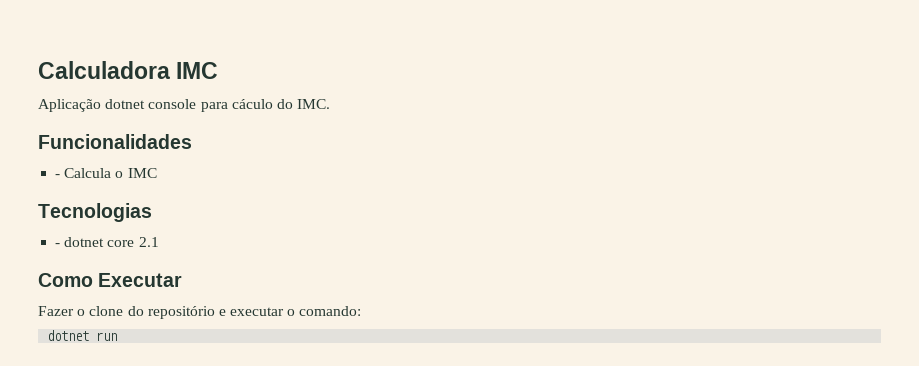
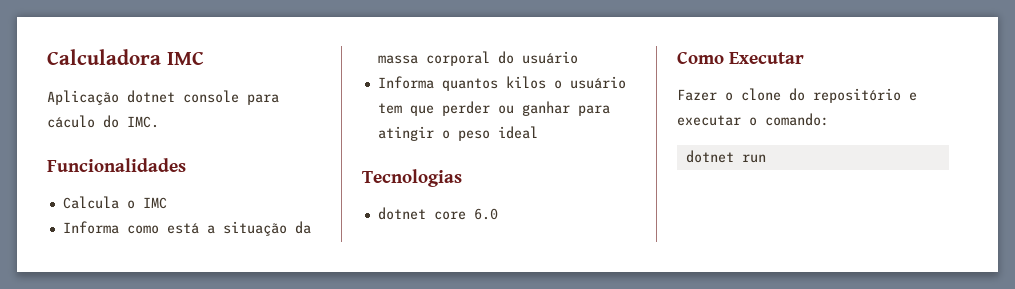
- - Calcula o IMC
+ Calcula o IMC
+ Informa como está a situação da massa corporal do usuário
+ Informa quantos kilos o usuário tem que perder ou ganhar para atingir o peso ideal
- - dotnet core 2.1
+ dotnet core 6.0

